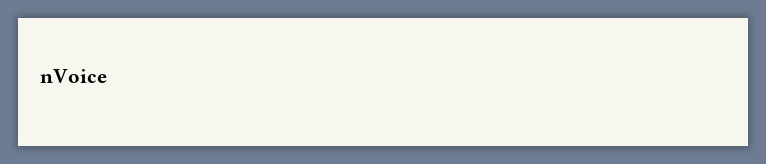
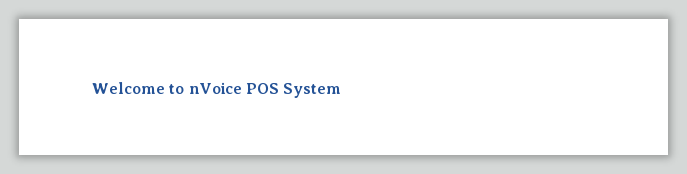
- nVoice
+ Welcome to nVoice POS System

